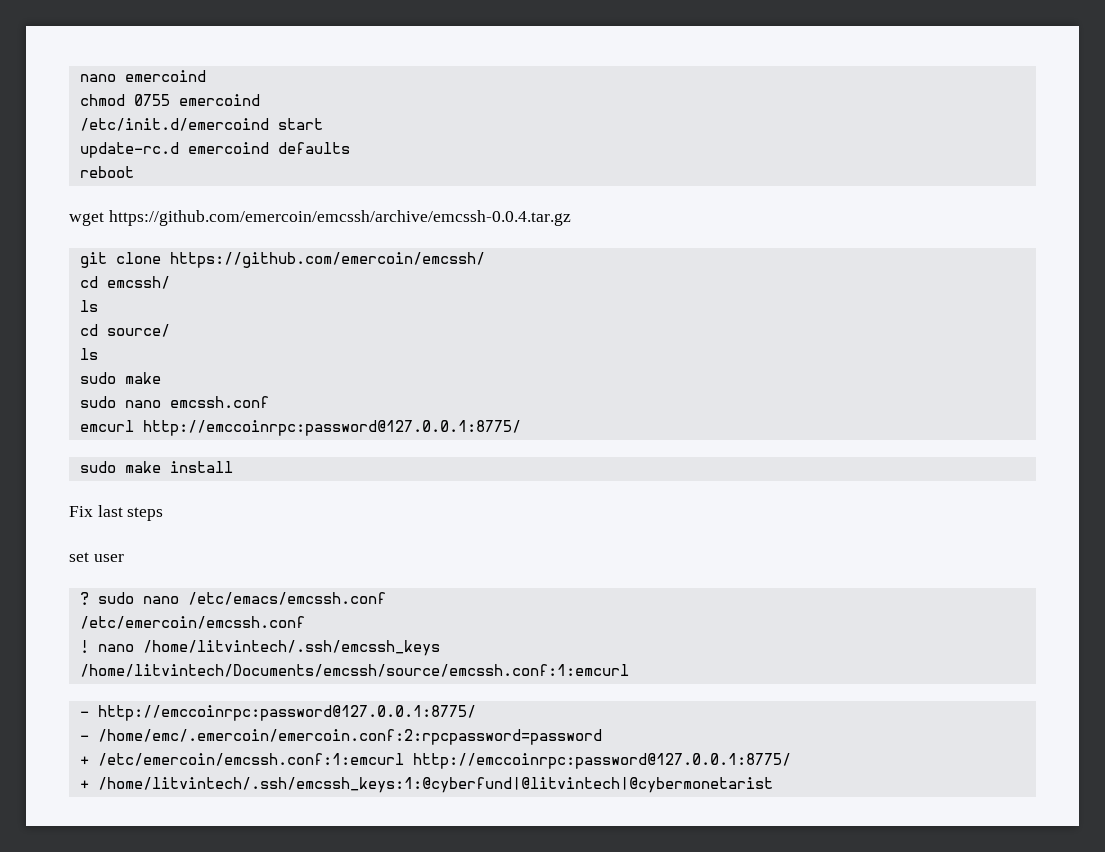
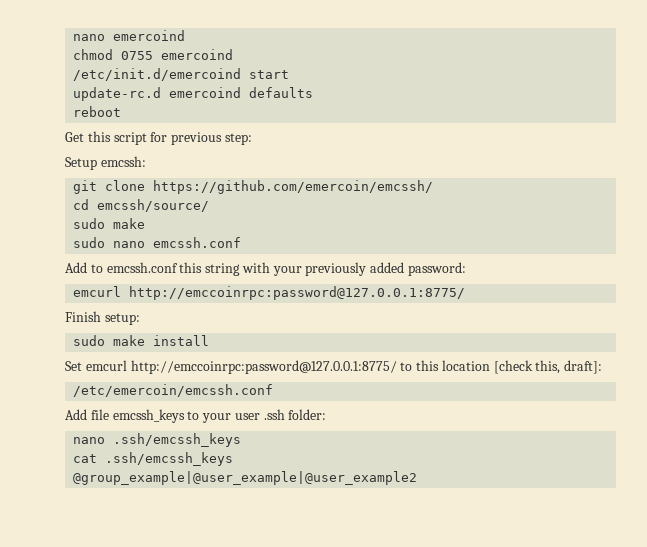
- wget https://github.com/emercoin/emcssh/archive/emcssh-0.0.4.tar.gz
+ Get this script for previous step:
+ Setup emcssh:
- cd emcssh/
- ls
- cd source/
- ls
+ cd emcssh/source/
+ Add to emcssh.conf this string with your previously added password:
  emcurl http://emccoinrpc:password@127.0.0.1:8775/
+ Finish setup:
- Fix last steps
- set user
- ? sudo nano /etc/emacs/emcssh.conf
+ Set emcurl http://emccoinrpc:password@127.0.0.1:8775/ to this location [check this, draft]:
  /etc/emercoin/emcssh.conf
- ! nano /home/litvintech/.ssh/emcssh_keys
- /home/litvintech/Documents/emcssh/source/emcssh.conf:1:emcurl
- - http://emccoinrpc:password@127.0.0.1:8775/
- - /home/emc/.emercoin/emercoin.conf:2:rpcpassword=password
- + /etc/emercoin/emcssh.conf:1:emcurl http://emccoinrpc:password@127.0.0.1:8775/
- + /home/litvintech/.ssh/emcssh_keys:1:@cyberfund|@litvintech|@cybermonetarist
+ Add file emcssh_keys to your user .ssh folder:
+ nano .ssh/emcssh_keys
+ cat .ssh/emcssh_keys
+ @group_example|@user_example|@user_example2

